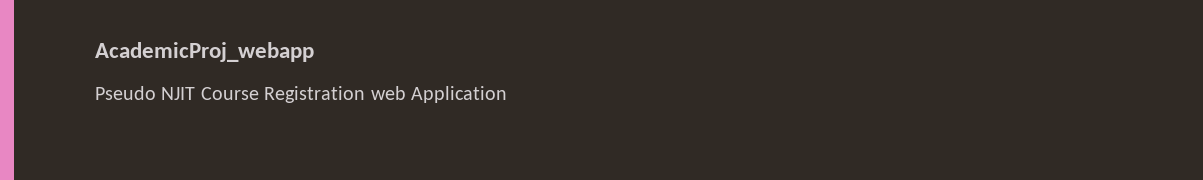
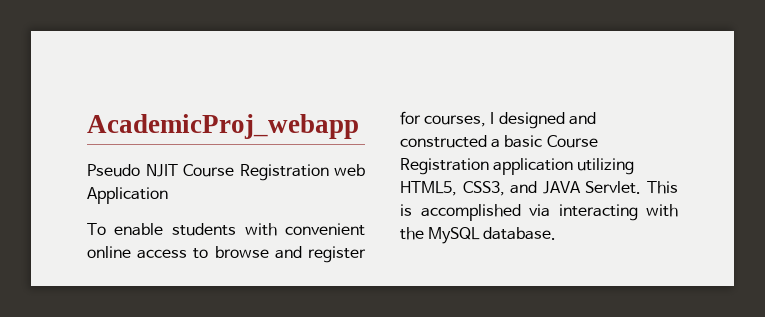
+ To enable students with convenient online access to browse and register for courses, I designed and constructed a basic Course Registration application utilizing HTML5, CSS3, and JAVA Servlet. This is accomplished via interacting with the MySQL database.

